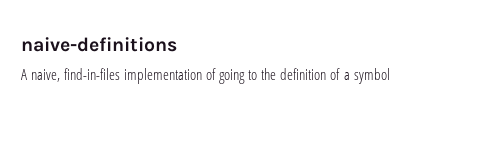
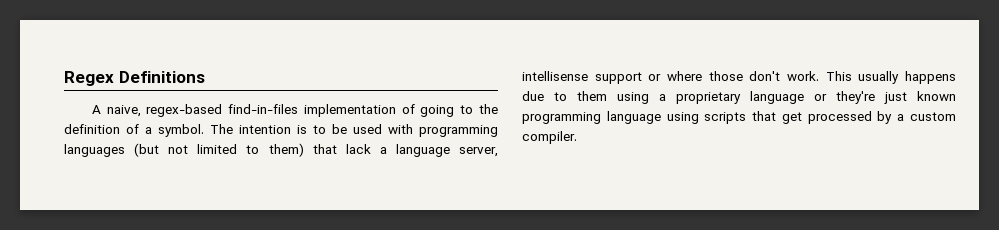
- naive-definitions
+ Regex Definitions
- A naive, find-in-files implementation of going to the definition of a symbol
+ A naive, regex-based find-in-files implementation of going to the definition of a symbol. The intention is to be used with programming languages (but not limited to them) that lack a language server, intellisense support or where those don't work. This usually happens due to them using a proprietary language or they're just known programming language using scripts that get processed by a custom compiler.

